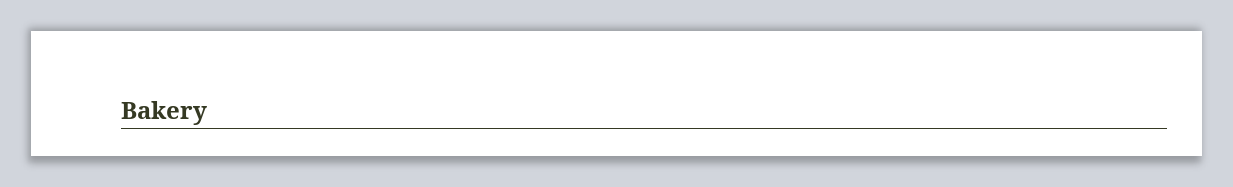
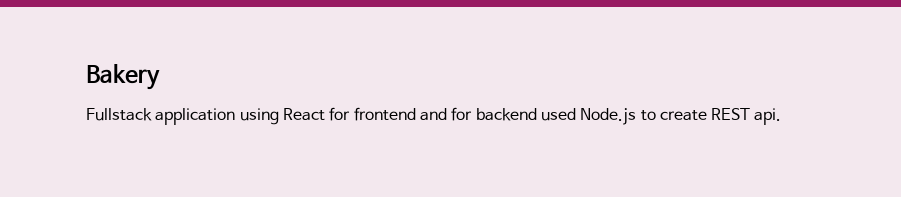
+ Fullstack application using React for frontend and for backend used Node.js to create REST api.

